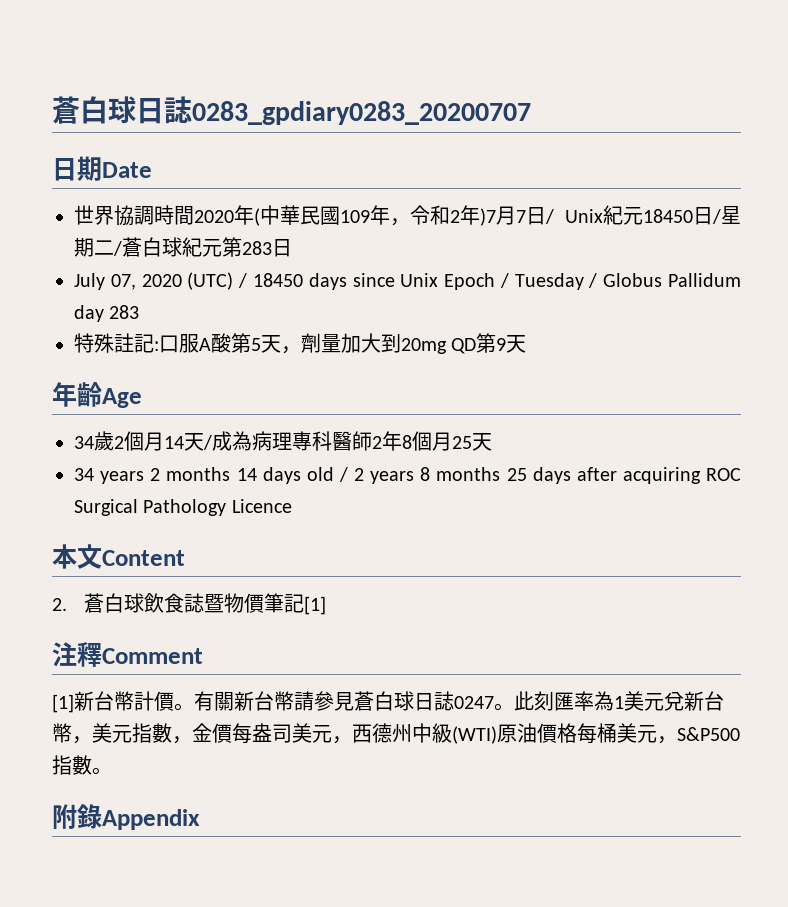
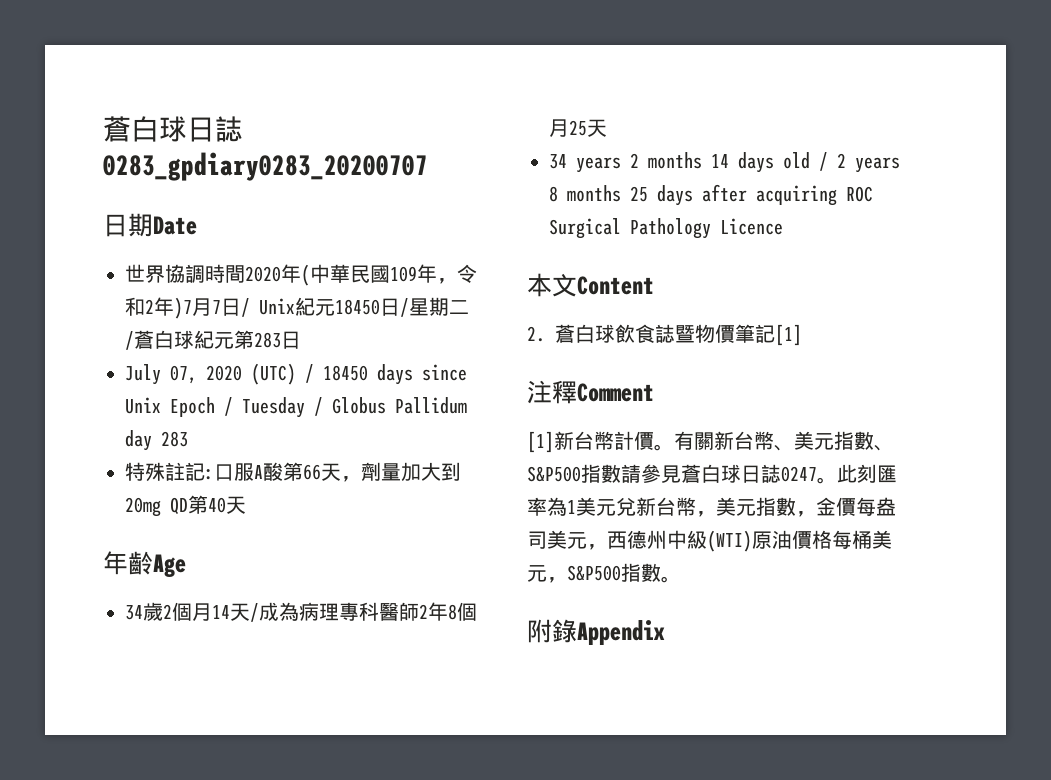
- 特殊註記:口服A酸第5天，劑量加大到20mg QD第9天
+ 特殊註記:口服A酸第66天，劑量加大到20mg QD第40天
- 有關新台幣請參見蒼白球日誌0247。
+ 有關新台幣、美元指數、S&P500指數請參見蒼白球日誌0247。

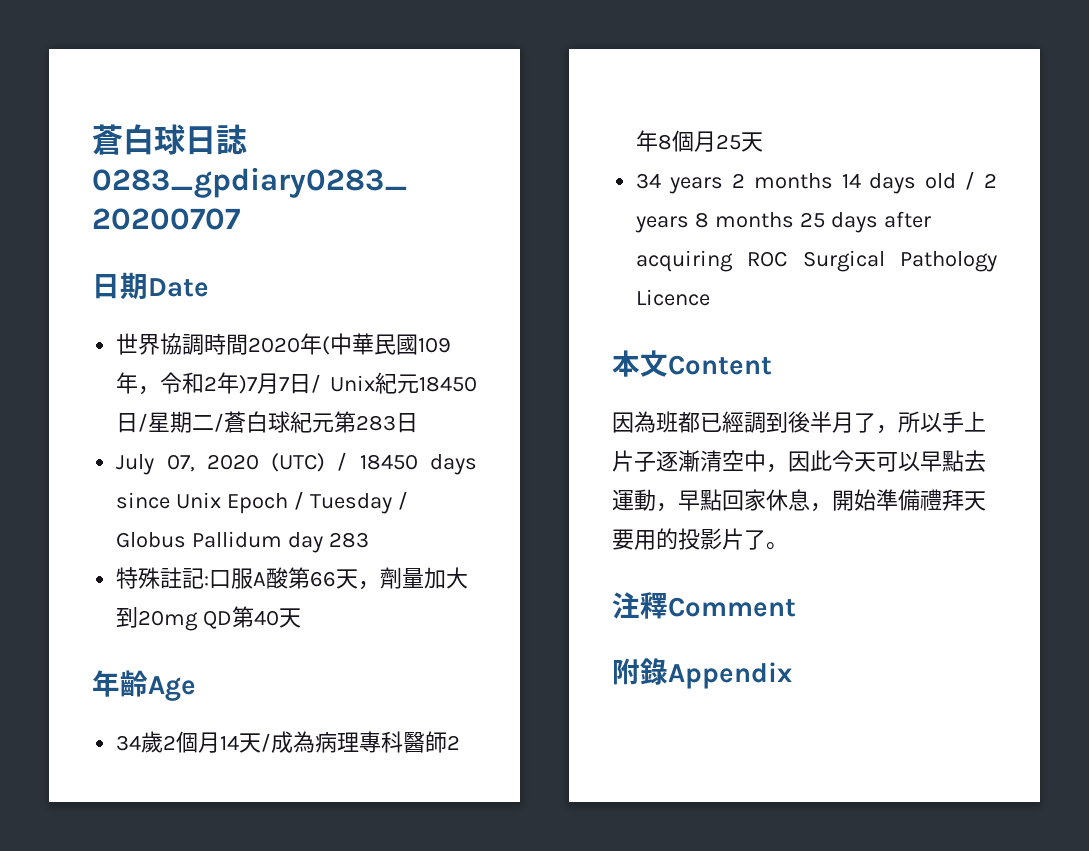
- 2.蒼白球飲食誌暨物價筆記[1]
+ 因為班都已經調到後半月了，所以手上片子逐漸清空中，因此今天可以早點去運動，早點回家休息，開始準備禮拜天要用的投影片了。
  注釋Comment
- [1]新台幣計價。有關新台幣、美元指數、S&P500指數請參見蒼白球日誌0247。此刻匯率為1美元兌新台幣，美元指數，金價每盎司美元，西德州中級(WTI)原油價格每桶美元，S&P500指數。

